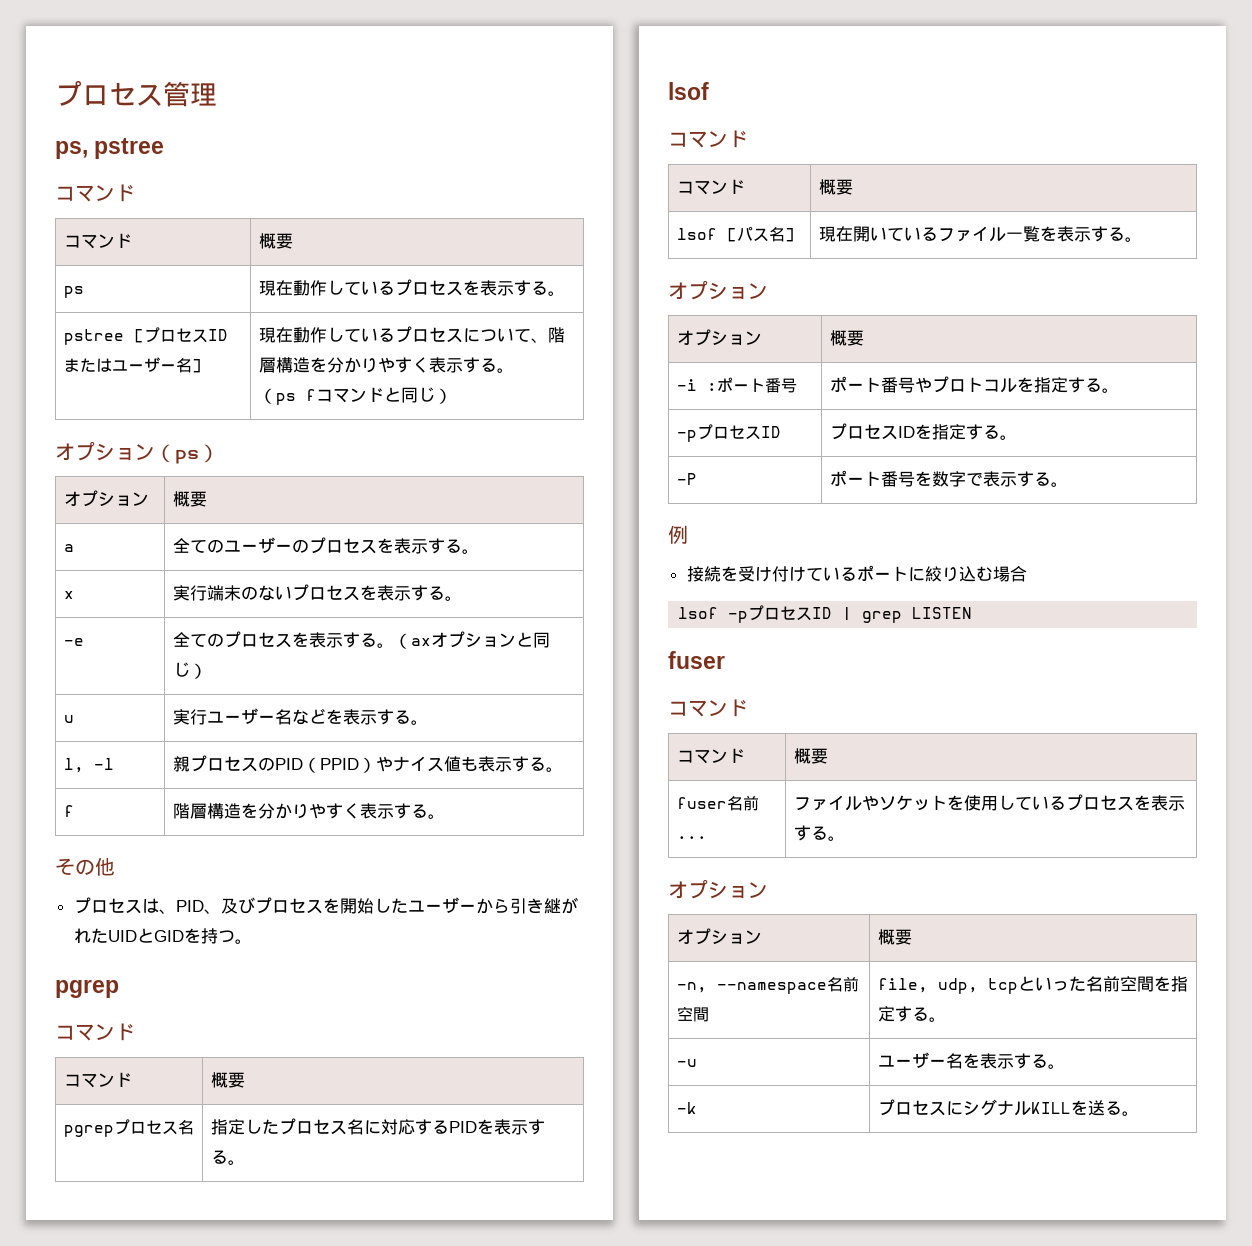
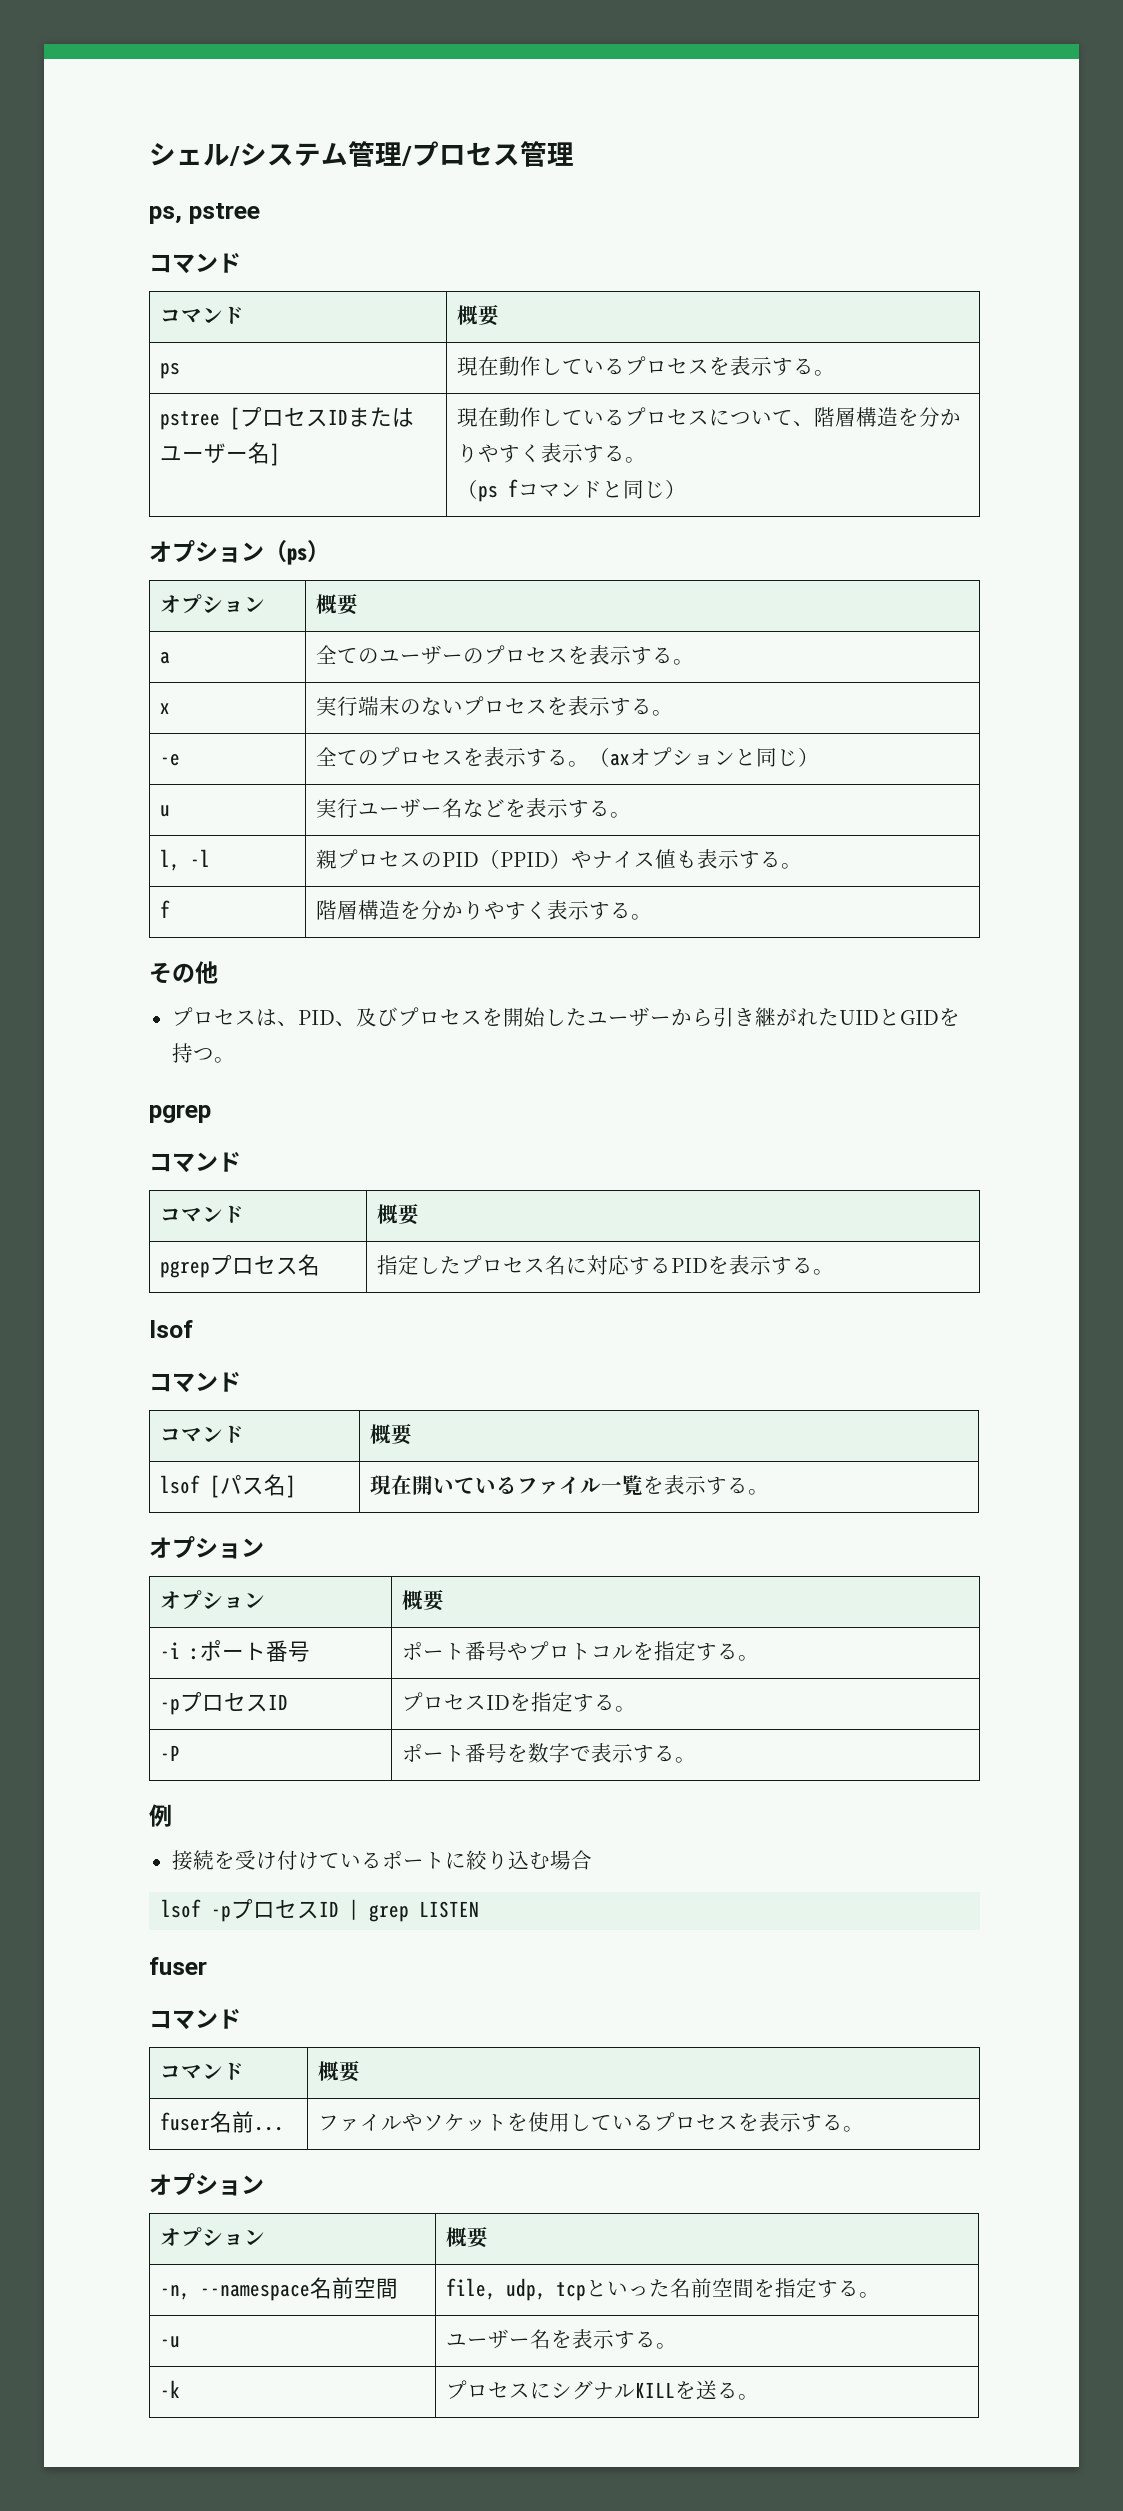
- プロセス管理
+ シェル/システム管理/プロセス管理

